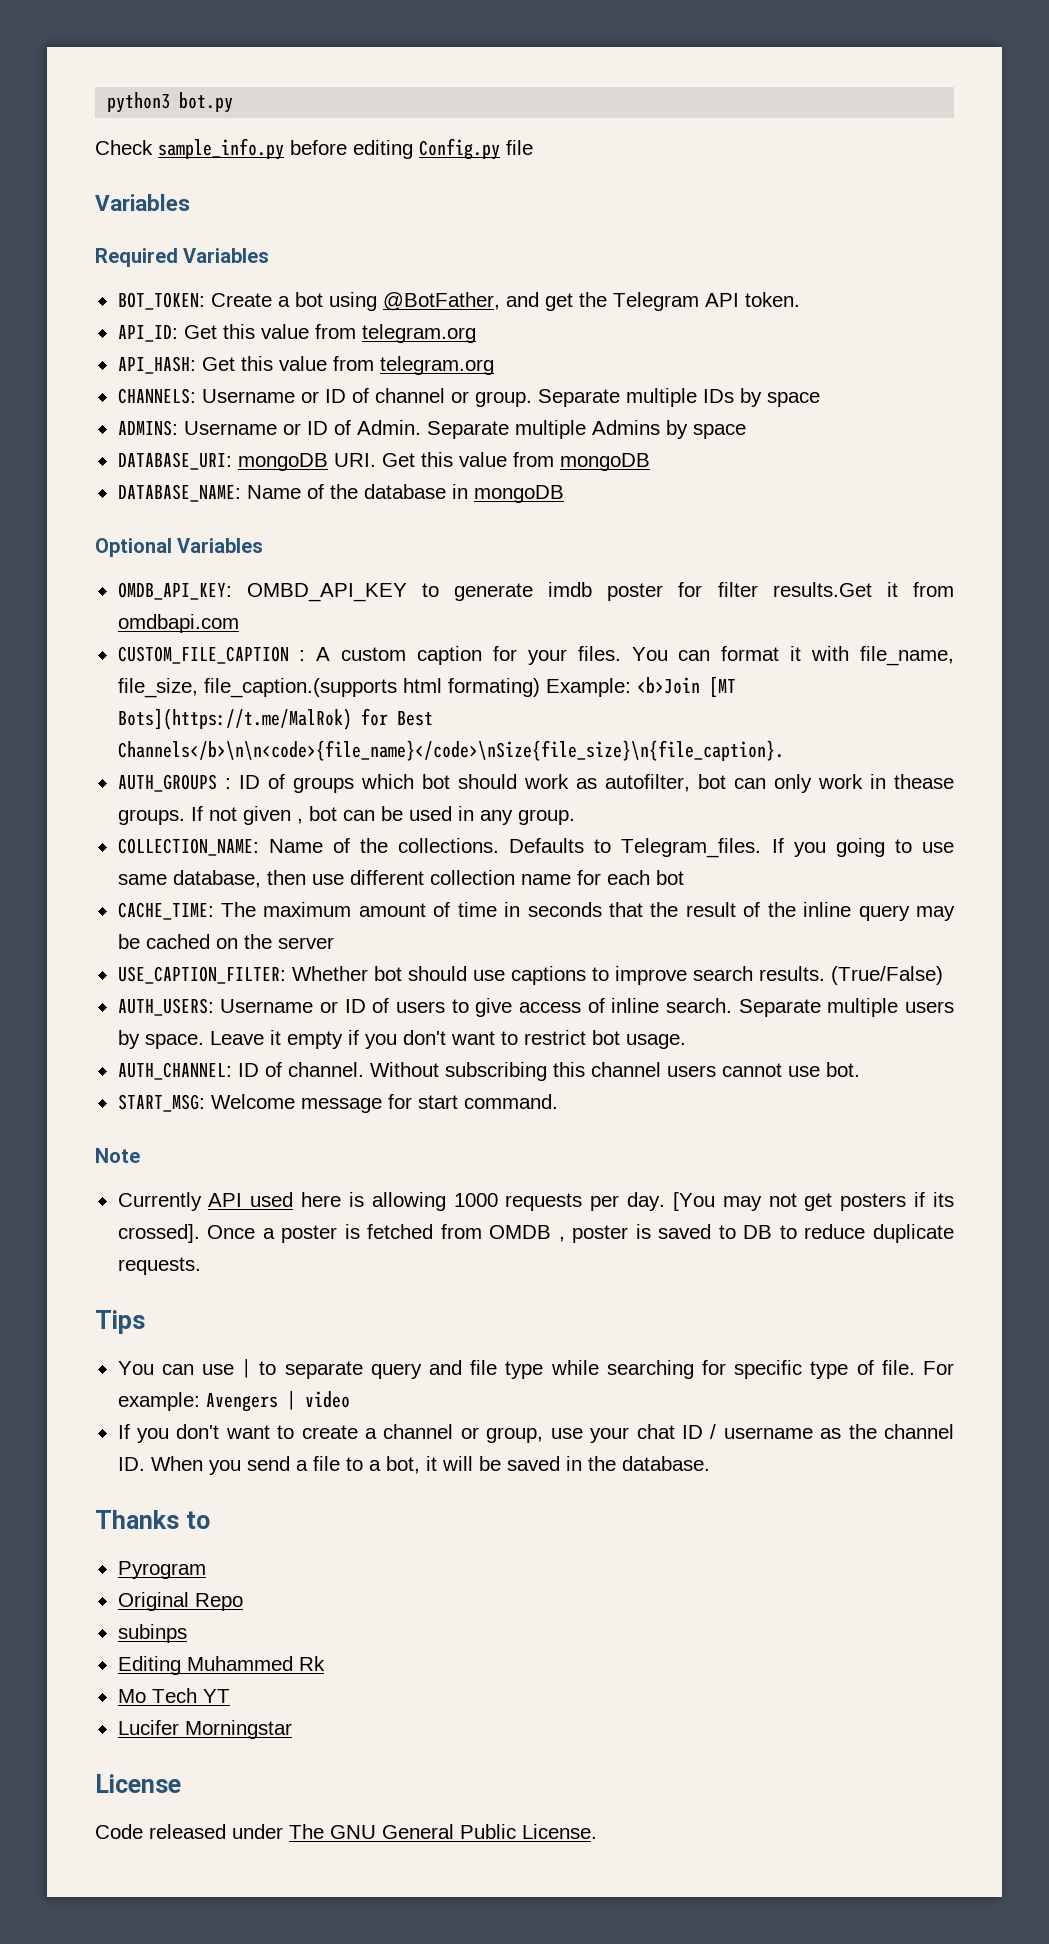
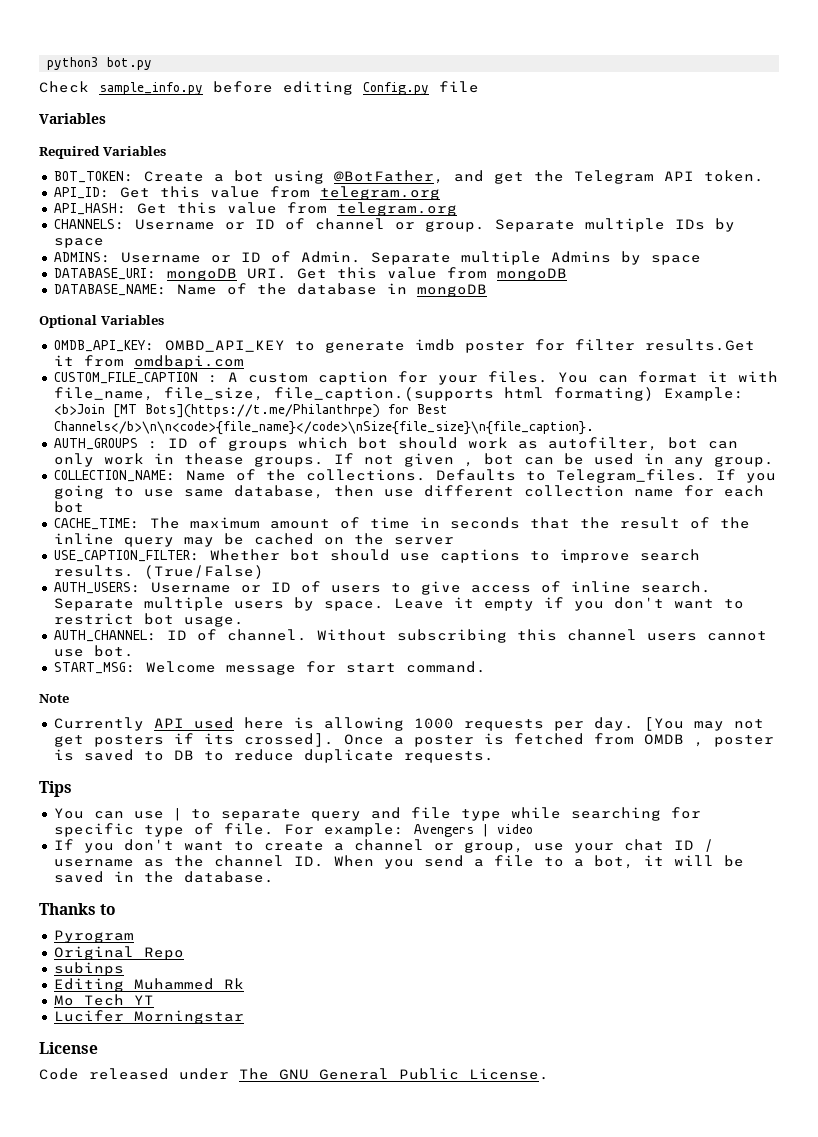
- You can format it with file_name, file_size, file_caption.(supports html formating) Example: <b>Join [MT Bots](https://t.me/MalRok) for Best Channels</b>\n\n<code>{file_name}</code>\nSize{file_size}\n{file_caption}.
+ You can format it with file_name, file_size, file_caption.(supports html formating) Example: <b>Join [MT Bots](https://t.me/Philanthrpe) for Best Channels</b>\n\n<code>{file_name}</code>\nSize{file_size}\n{file_caption}.

